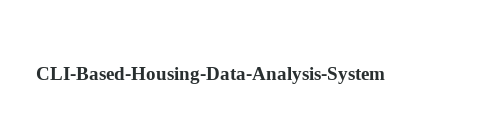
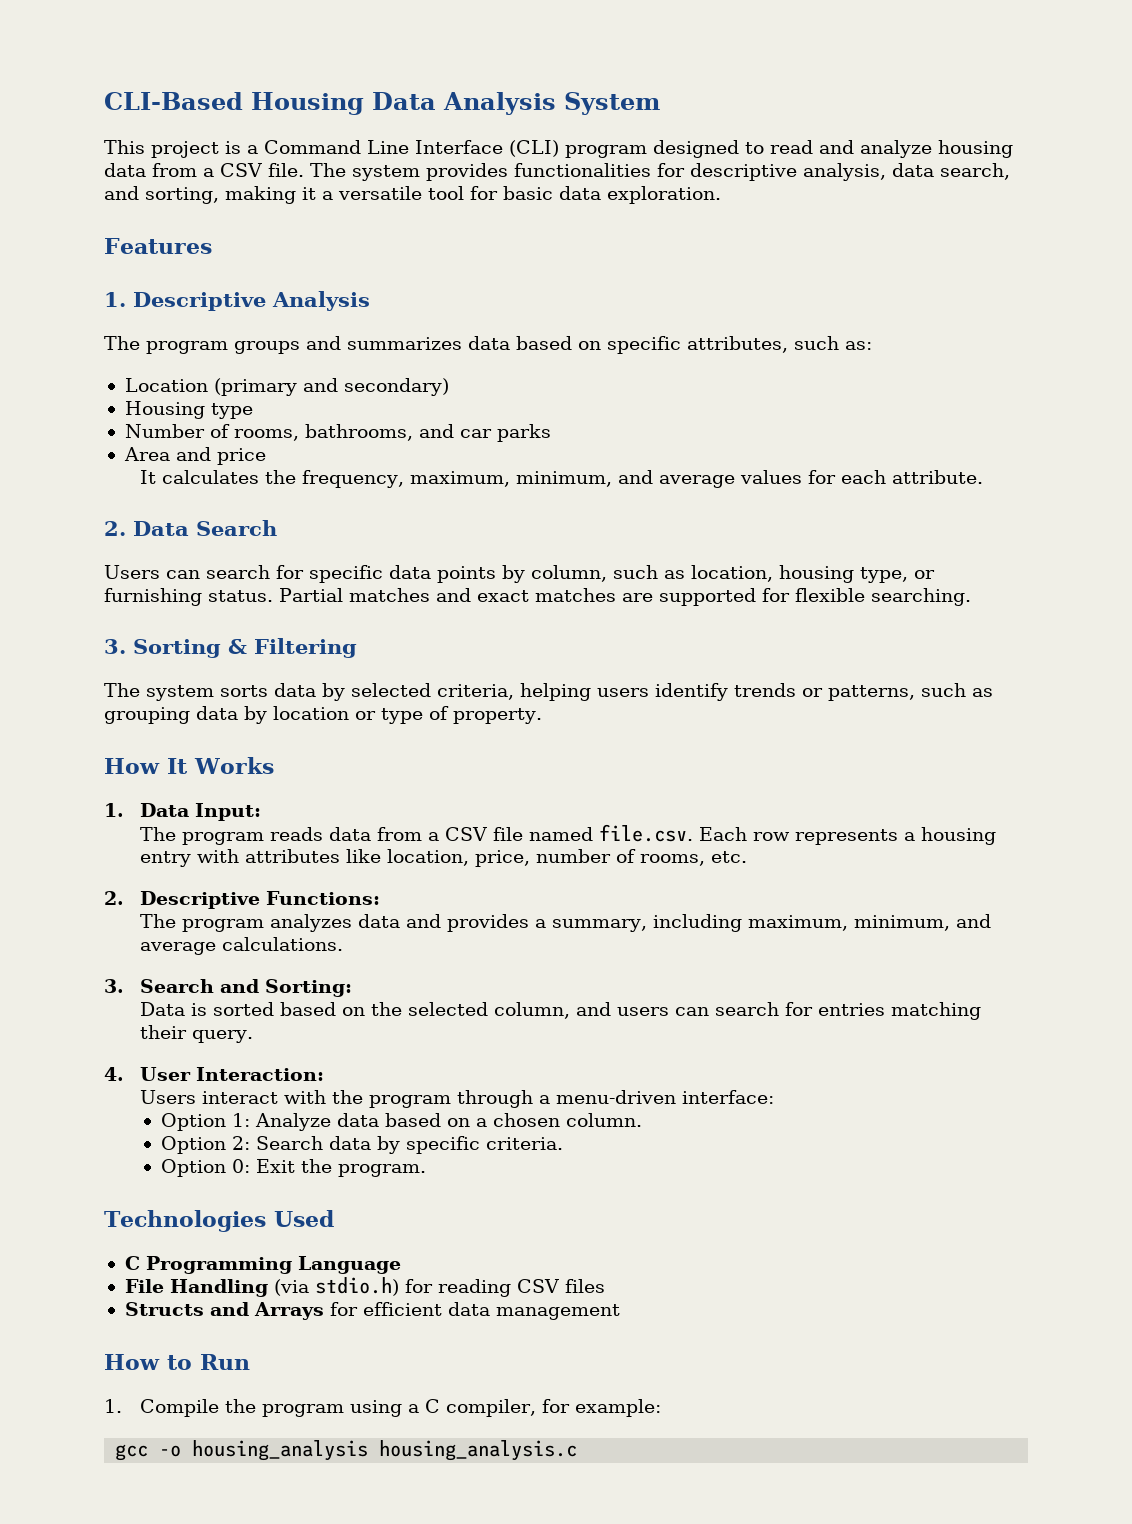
- CLI-Based-Housing-Data-Analysis-System
+ CLI-Based Housing Data Analysis System
+ This project is a Command Line Interface (CLI) program designed to read and analyze housing data from a CSV file. The system provides functionalities for descriptive analysis, data search, and sorting, making it a versatile tool for basic data exploration.
+ Features
+ 1. Descriptive Analysis
+ The program groups and summarizes data based on specific attributes, such as:
+ Location (primary and secondary)
+ Housing type
+ Number of rooms, bathrooms, and car parks
+ Area and price
+ It calculates the frequency, maximum, minimum, and average values for each attribute.
+ 2. Data Search
+ Users can search for specific data points by column, such as location, housing type, or furnishing status. Partial matches and exact matches are supported for flexible searching.
+ 3. Sorting & Filtering
+ The system sorts data by selected criteria, helping users identify trends or patterns, such as grouping data by location or type of property.
+ How It Works
+ 1. Data Input:
+ The program reads data from a CSV file named file.csv. Each row represents a housing entry with attributes like location, price, number of rooms, etc.
+ 2. Descriptive Functions:
+ The program analyzes data and provides a summary, including maximum, minimum, and average calculations.
+ 3. Search and Sorting:
+ Data is sorted based on the selected column, and users can search for entries matching their query.
+ 4. User Interaction:
+ Users interact with the program through a menu-driven interface:
+ Option 1: Analyze data based on a chosen column.
+ Option 2: Search data by specific criteria.
+ Option 0: Exit the program.
+ Technologies Used
+ C Programming Language
+ File Handling (via stdio.h) for reading CSV files
+ Structs and Arrays for efficient data management
+ How to Run
+ 1. Compile the program using a C compiler, for example:
+ gcc -o housing_analysis housing_analysis.c

